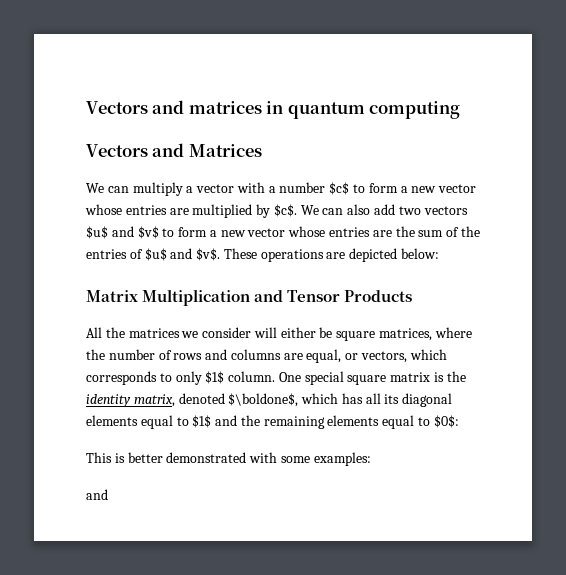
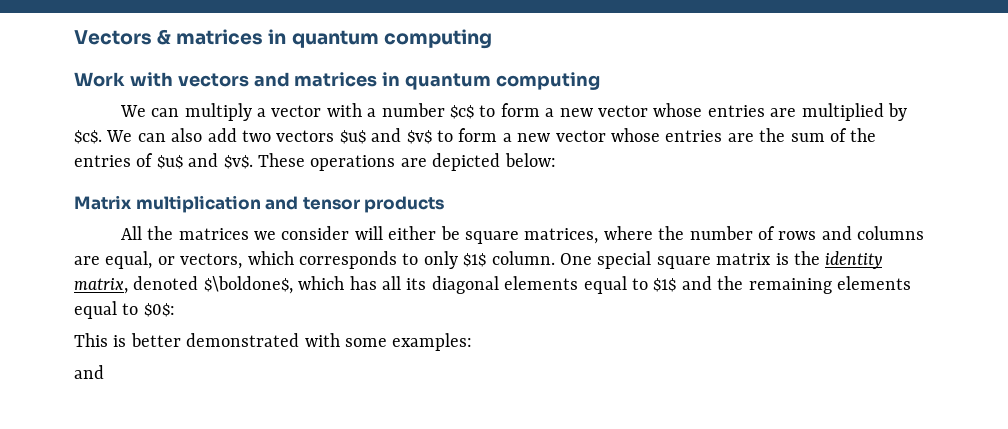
- Vectors and matrices in quantum computing
+ Vectors & matrices in quantum computing
+ Work with vectors and matrices in quantum computing
- Vectors and Matrices
- Matrix Multiplication and Tensor Products
+ Matrix multiplication and tensor products

